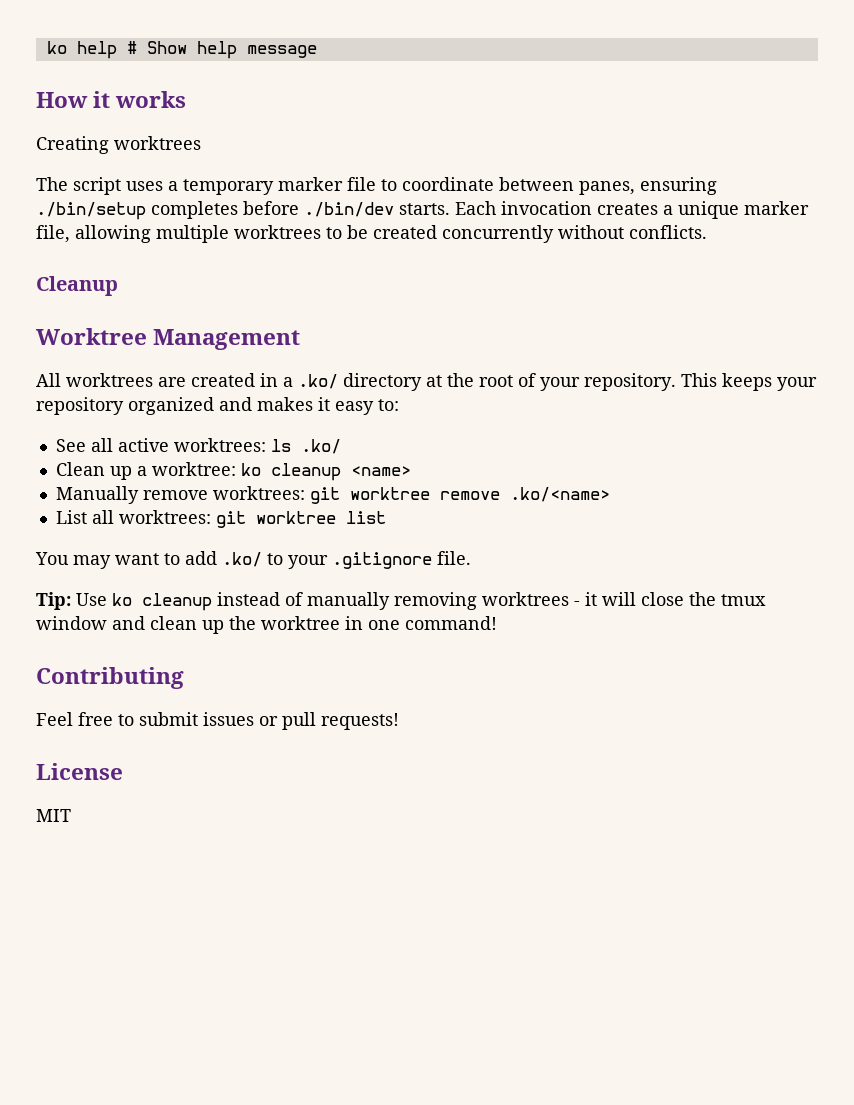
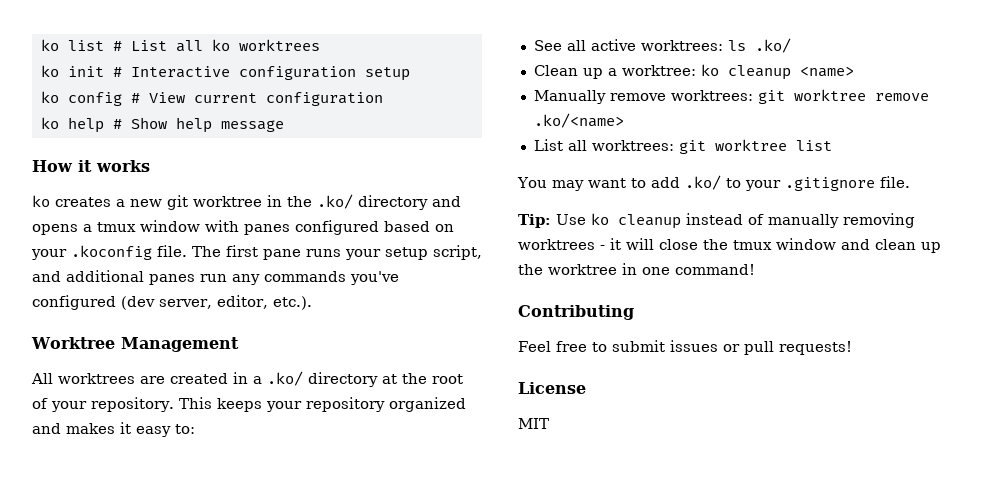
+ ko list # List all ko worktrees
+ ko init # Interactive configuration setup
+ ko config # View current configuration
- Creating worktrees
- The script uses a temporary marker file to coordinate between panes, ensuring ./bin/setup completes before ./bin/dev starts. Each invocation creates a unique marker file, allowing multiple worktrees to be created concurrently without conflicts.
- Cleanup
+ ko creates a new git worktree in the .ko/ directory and opens a tmux window with panes configured based on your .koconfig file. The first pane runs your setup script, and additional panes run any commands you've configured (dev server, editor, etc.).

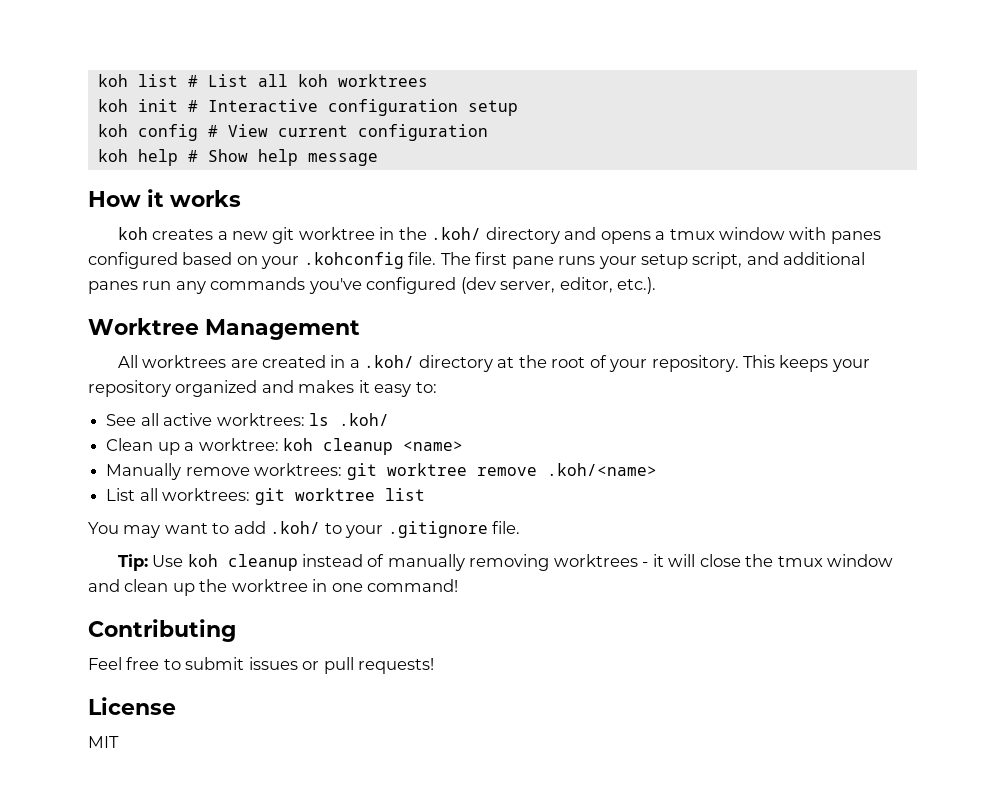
- ko list # List all ko worktrees
+ koh list # List all koh worktrees
- ko init # Interactive configuration setup
+ koh init # Interactive configuration setup
- ko config # View current configuration
+ koh config # View current configuration
- ko help # Show help message
+ koh help # Show help message
- ko creates a new git worktree in the .ko/ directory and opens a tmux window with panes configured based on your .koconfig file.
+ koh creates a new git worktree in the .koh/ directory and opens a tmux window with panes configured based on your .kohconfig file.
- All worktrees are created in a .ko/ directory at the root of your repository.
+ All worktrees are created in a .koh/ directory at the root of your repository.
- See all active worktrees: ls .ko/
+ See all active worktrees: ls .koh/
- Clean up a worktree: ko cleanup <name>
+ Clean up a worktree: koh cleanup <name>
- Manually remove worktrees: git worktree remove .ko/<name>
+ Manually remove worktrees: git worktree remove .koh/<name>
- You may want to add .ko/ to your .gitignore file.
+ You may want to add .koh/ to your .gitignore file.
- Tip: Use ko cleanup instead of manually removing worktrees - it will close the tmux window and clean up the worktree in one command!
+ Tip: Use koh cleanup instead of manually removing worktrees - it will close the tmux window and clean up the worktree in one command!

